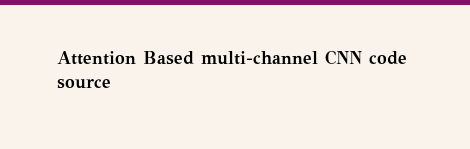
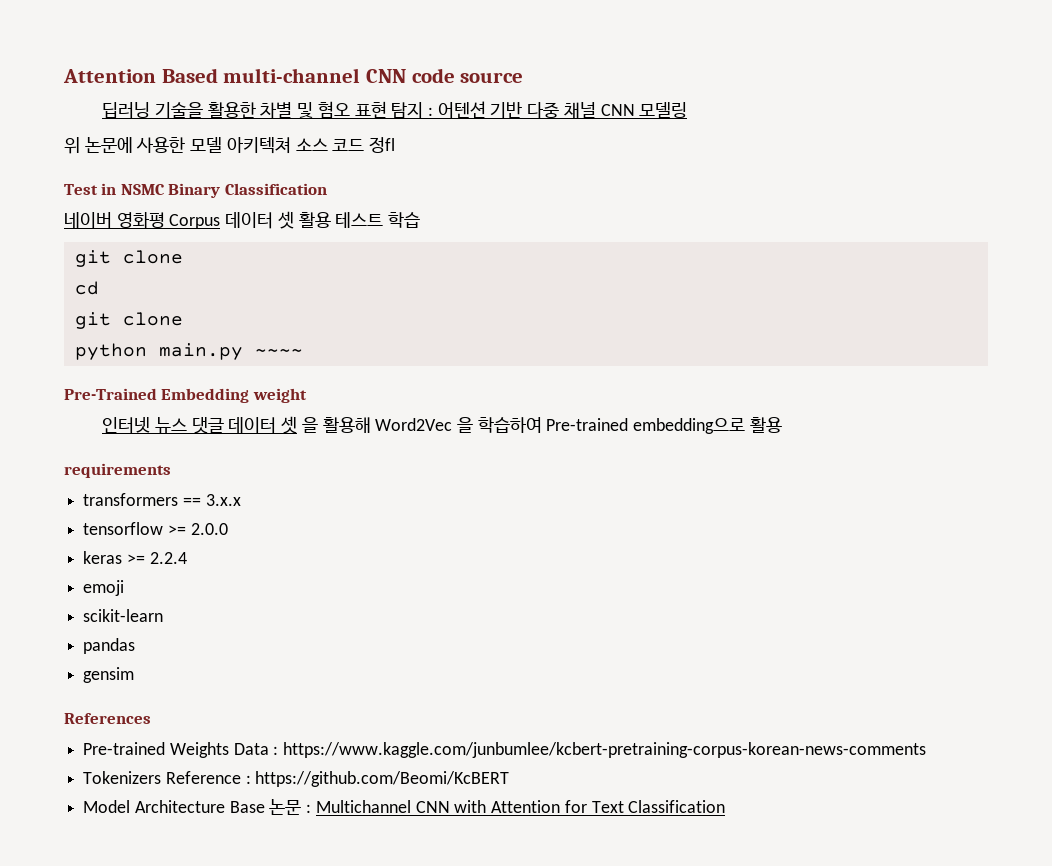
+ 딥러닝 기술을 활용한 차별 및 혐오 표현 탐지 : 어텐션 기반 다중 채널 CNN 모델링
+ 위 논문에 사용한 모델 아키텍쳐 소스 코드 정fl
+ Test in NSMC Binary Classification
+ 네이버 영화평 Corpus 데이터 셋 활용 테스트 학습
+ git clone
+ cd
+ git clone
+ python main.py ~~~~
+ Pre-Trained Embedding weight
+ 인터넷 뉴스 댓글 데이터 셋 을 활용해 Word2Vec 을 학습하여 Pre-trained embedding으로 활용
+ requirements
+ transformers == 3.x.x
+ tensorflow >= 2.0.0
+ keras >= 2.2.4
+ emoji
+ scikit-learn
+ pandas
+ gensim
+ References
+ Pre-trained Weights Data : https://www.kaggle.com/junbumlee/kcbert-pretraining-corpus-korean-news-comments
+ Tokenizers Reference : https://github.com/Beomi/KcBERT
+ Model Architecture Base 논문 : Multichannel CNN with Attention for Text Classification

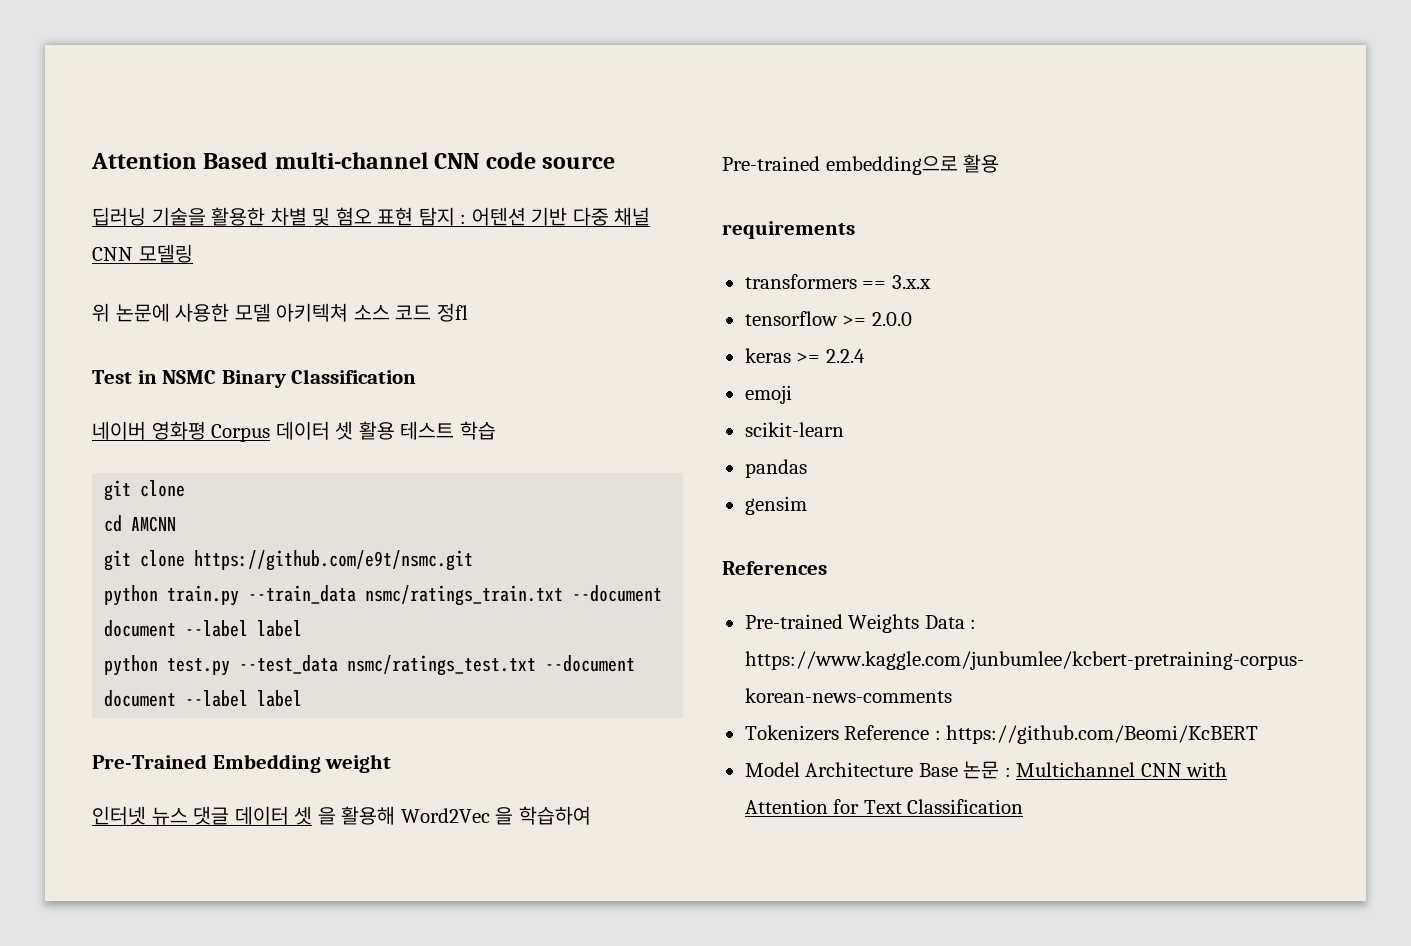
- cd
- git clone
- python main.py ~~~~
+ cd AMCNN
+ git clone https://github.com/e9t/nsmc.git
+ python train.py --train_data nsmc/ratings_train.txt --document document --label label
+ python test.py --test_data nsmc/ratings_test.txt --document document --label label

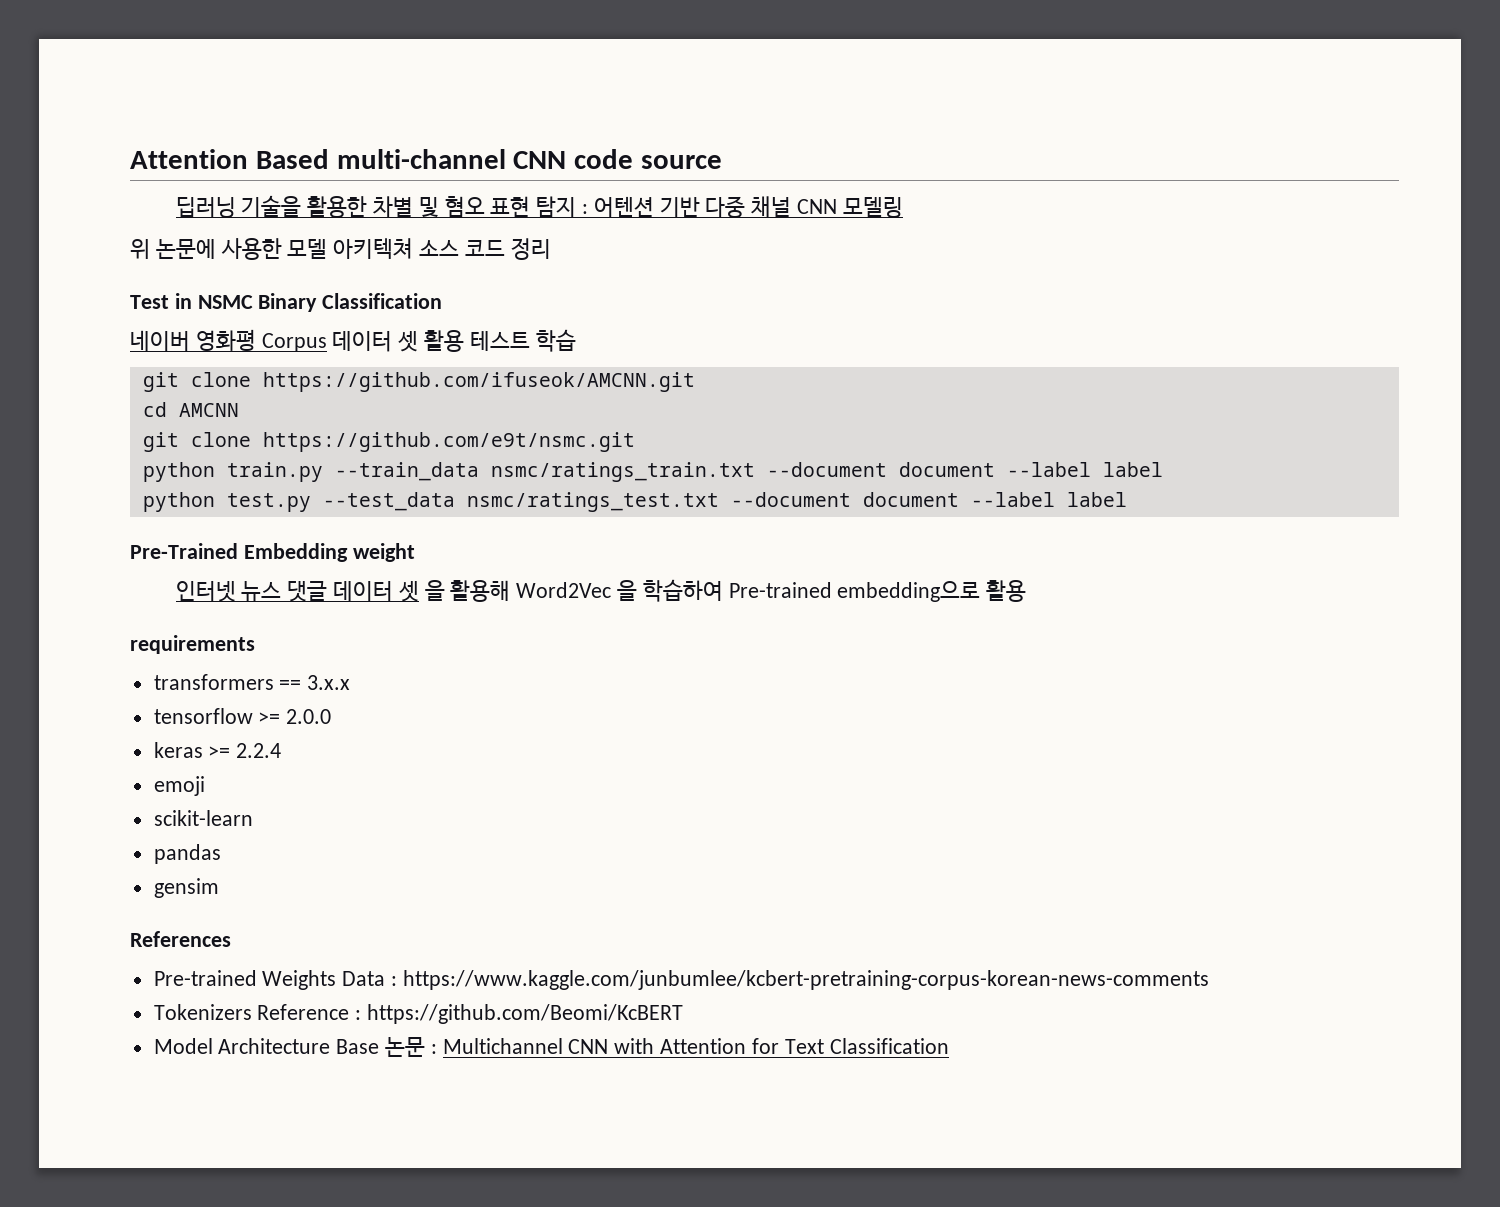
- 위 논문에 사용한 모델 아키텍쳐 소스 코드 정fl
+ 위 논문에 사용한 모델 아키텍쳐 소스 코드 정리
  네이버 영화평 Corpus 데이터 셋 활용 테스트 학습
- git clone
+ git clone https://github.com/ifuseok/AMCNN.git

